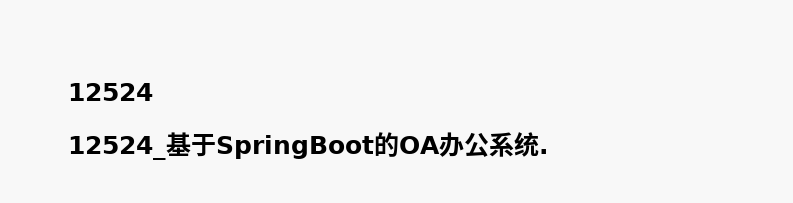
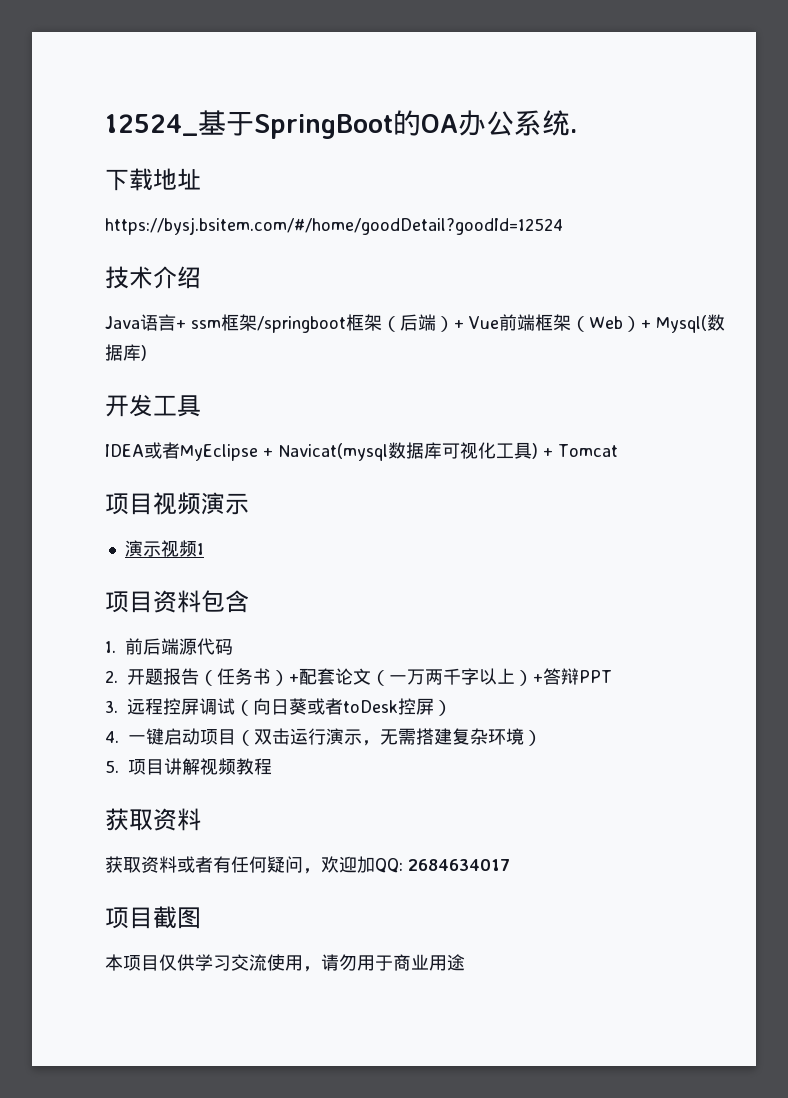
- 12524
+ 下载地址
+ https://bysj.bsitem.com/#/home/goodDetail?goodId=12524
+ 技术介绍
+ Java语言+ ssm框架/springboot框架（后端）+ Vue前端框架（Web）+ Mysql(数据库)
+ 开发工具
+ IDEA或者MyEclipse + Navicat(mysql数据库可视化工具) + Tomcat
+ 项目视频演示
+ 演示视频1
+ 项目资料包含
+ 1.前后端源代码
+ 2.开题报告（任务书）+配套论文（一万两千字以上）+答辩PPT
+ 3.远程控屏调试（向日葵或者toDesk控屏）
+ 4.一键启动项目（双击运行演示，无需搭建复杂环境）
+ 5.项目讲解视频教程
+ 获取资料
+ 获取资料或者有任何疑问，欢迎加QQ: 2684634017
+ 项目截图
+ 本项目仅供学习交流使用，请勿用于商业用途

